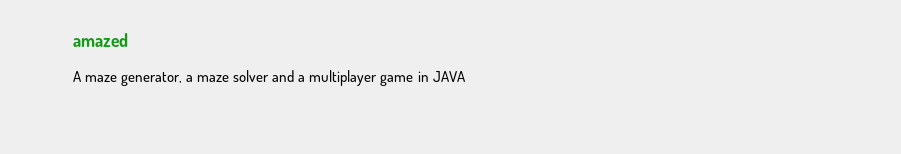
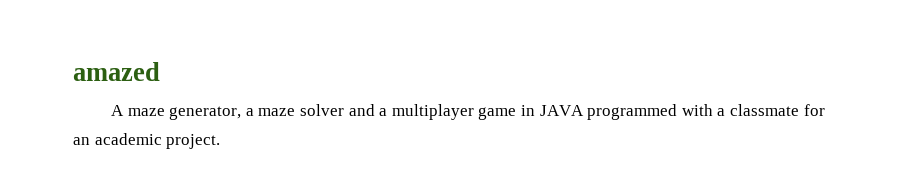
- A maze generator, a maze solver and a multiplayer game in JAVA
+ A maze generator, a maze solver and a multiplayer game in JAVA programmed with a classmate for an academic project.

